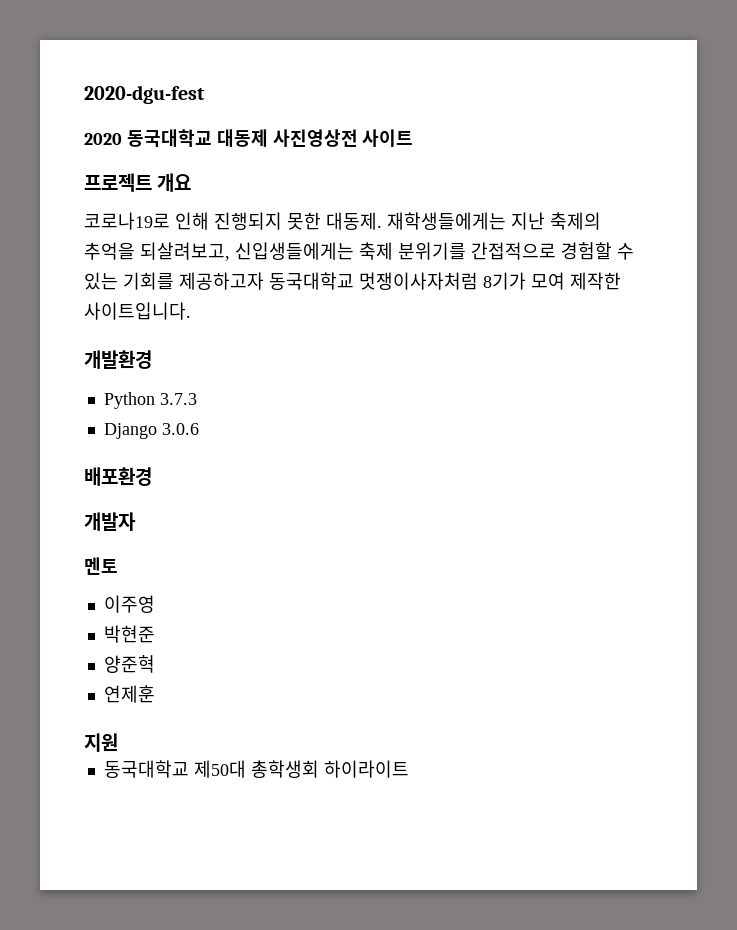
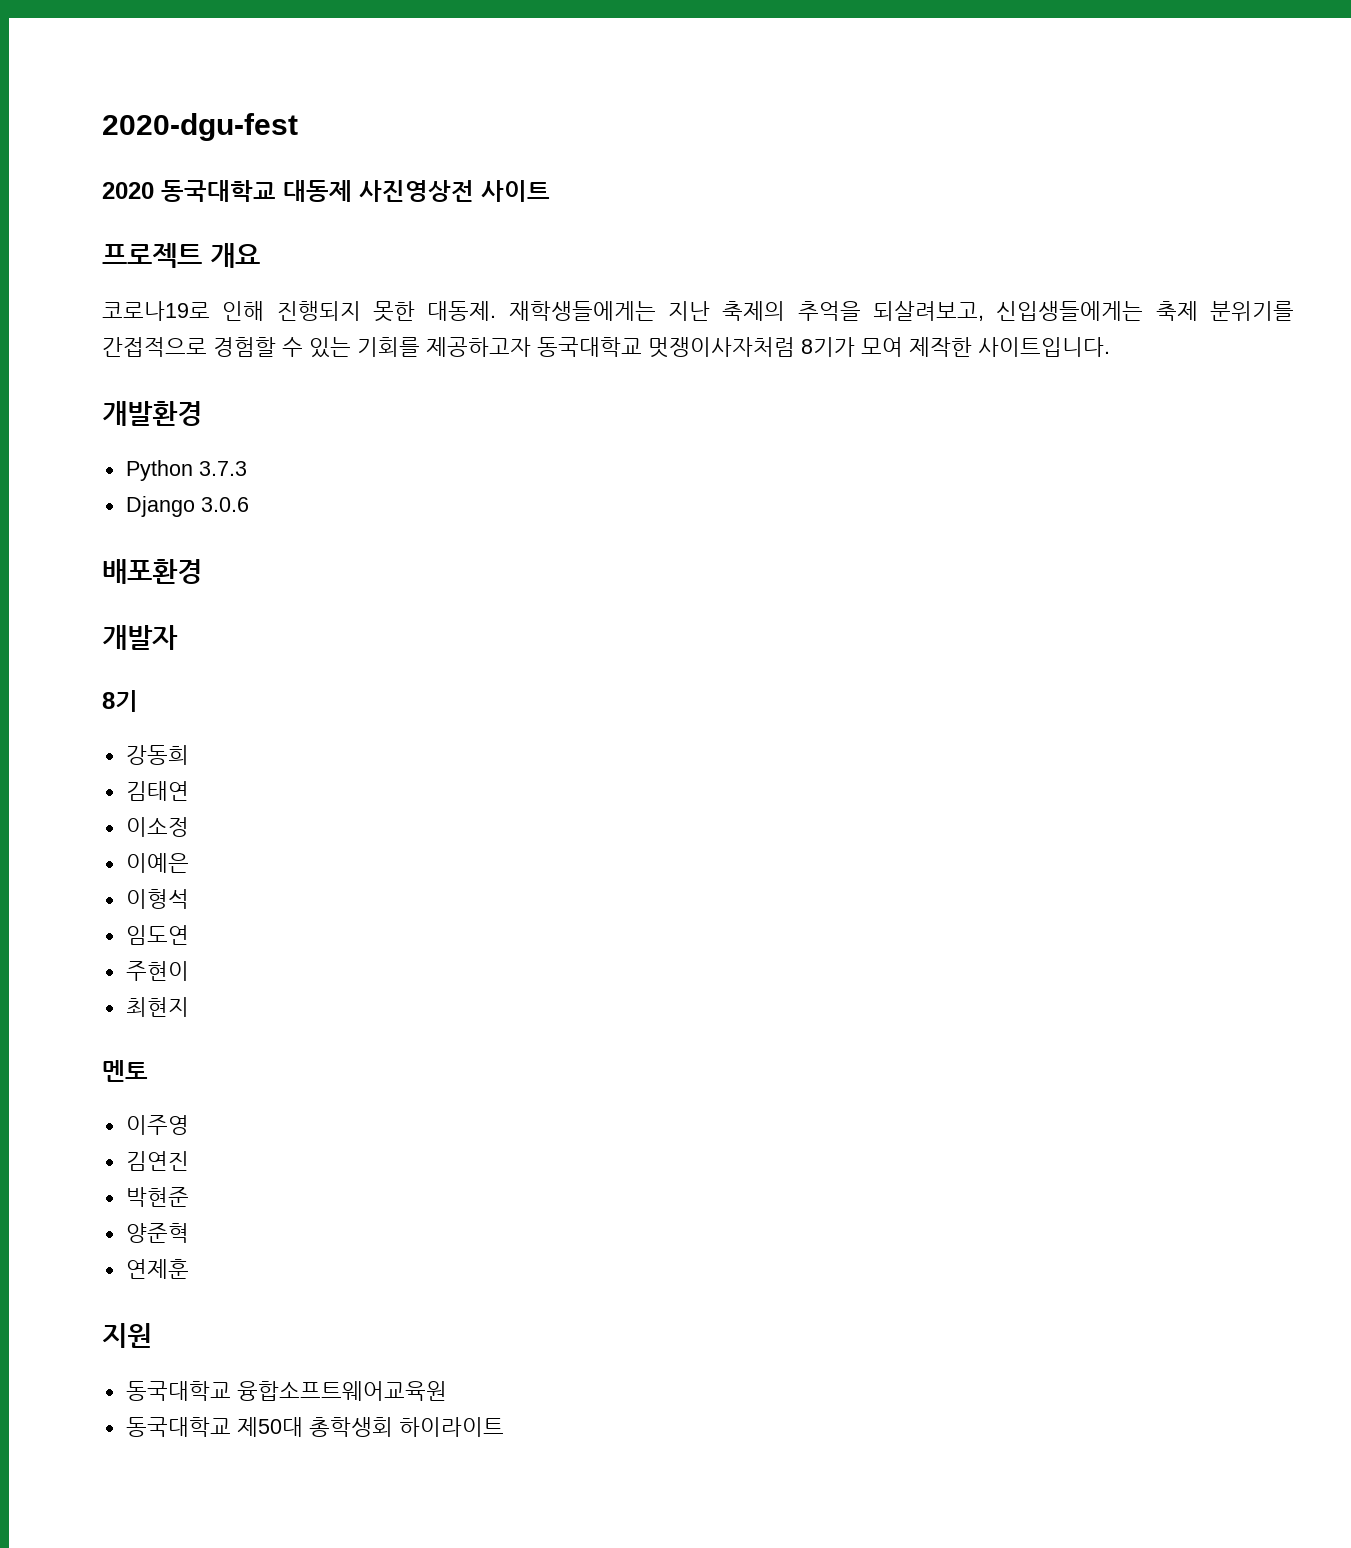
+ 8기
+ 강동희
+ 김태연
+ 이소정
+ 이예은
+ 이형석
+ 임도연
+ 주현이
+ 최현지
+ 김연진
+ 동국대학교 융합소프트웨어교육원

